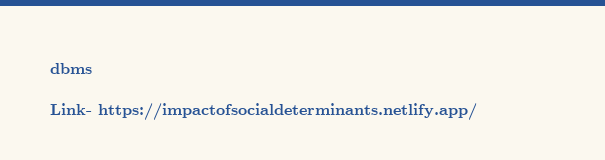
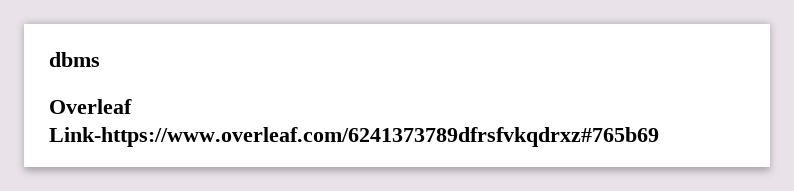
- Link- https://impactofsocialdeterminants.netlify.app/
+ Overleaf Link-https://www.overleaf.com/6241373789dfrsfvkqdrxz#765b69

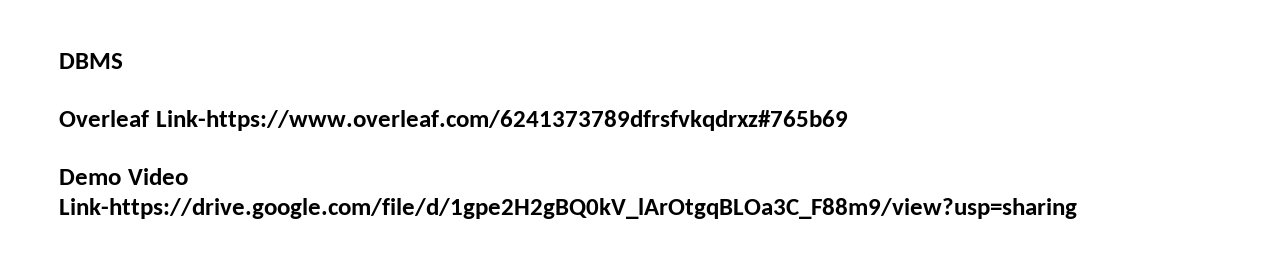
- dbms
+ DBMS
+ Demo Video Link-https://drive.google.com/file/d/1gpe2H2gBQ0kV_lArOtgqBLOa3C_F88m9/view?usp=sharing

